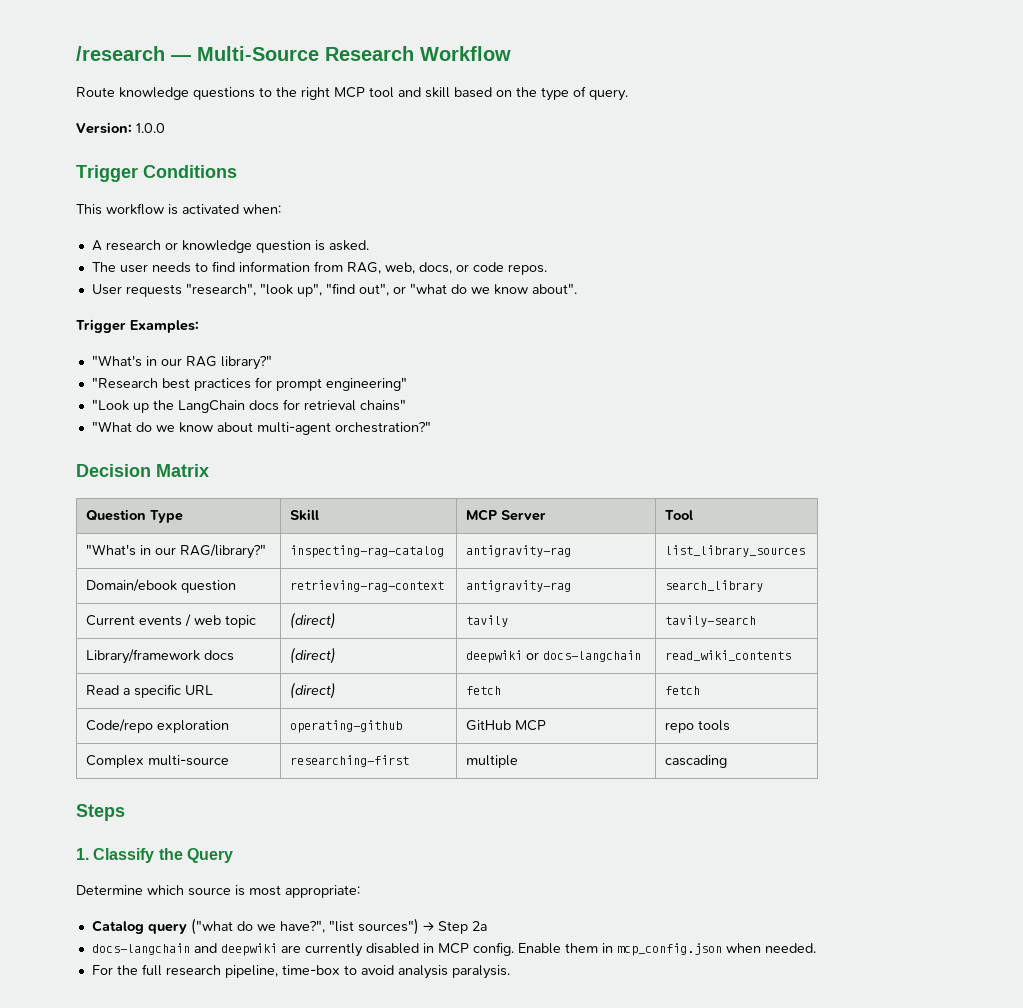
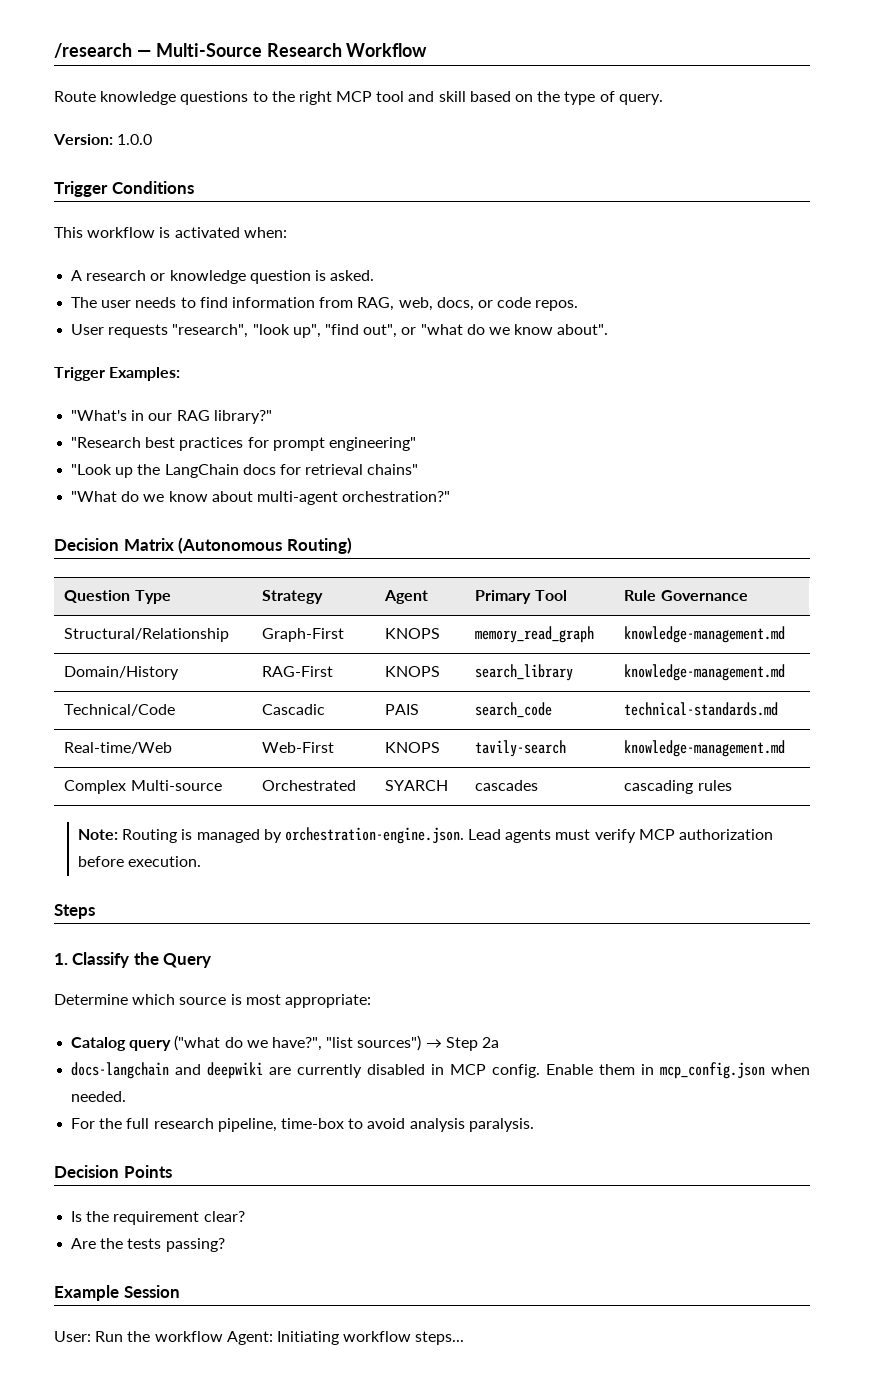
- Decision Matrix
+ Decision Matrix (Autonomous Routing)
- Question Type | Skill | MCP Server | Tool
- "What's in our RAG/library?" | inspecting-rag-catalog | antigravity-rag | list_library_sources
- Domain/ebook question | retrieving-rag-context | antigravity-rag | search_library
- Current events / web topic | (direct) | tavily | tavily-search
- Library/framework docs | (direct) | deepwiki or docs-langchain | read_wiki_contents
- Read a specific URL | (direct) | fetch | fetch
- Code/repo exploration | operating-github | GitHub MCP | repo tools
- Complex multi-source | researching-first | multiple | cascading
+ Question Type | Strategy | Agent | Primary Tool | Rule Governance
+ Structural/Relationship | Graph-First | KNOPS | memory_read_graph | knowledge-management.md
+ Domain/History | RAG-First | KNOPS | search_library | knowledge-management.md
+ Technical/Code | Cascadic | PAIS | search_code | technical-standards.md
+ Real-time/Web | Web-First | KNOPS | tavily-search | knowledge-management.md
+ Complex Multi-source | Orchestrated | SYARCH | cascades | cascading rules
+ Note: Routing is managed by orchestration-engine.json. Lead agents must verify MCP authorization before execution.
+ Decision Points
+ Is the requirement clear?
+ Are the tests passing?
+ Example Session
+ User: Run the workflow Agent: Initiating workflow steps...

